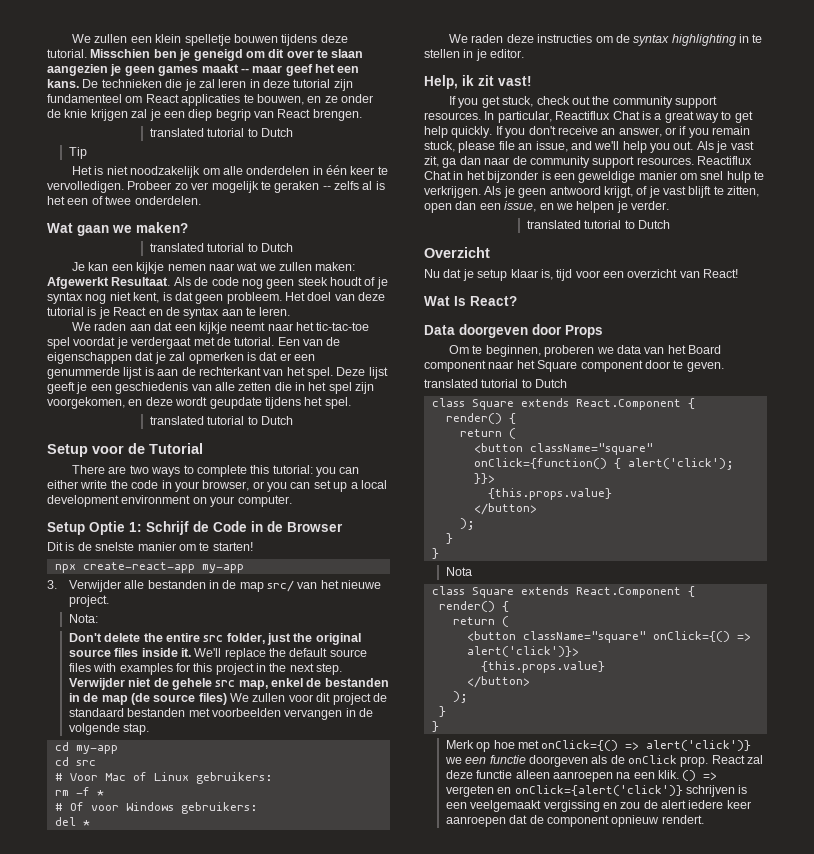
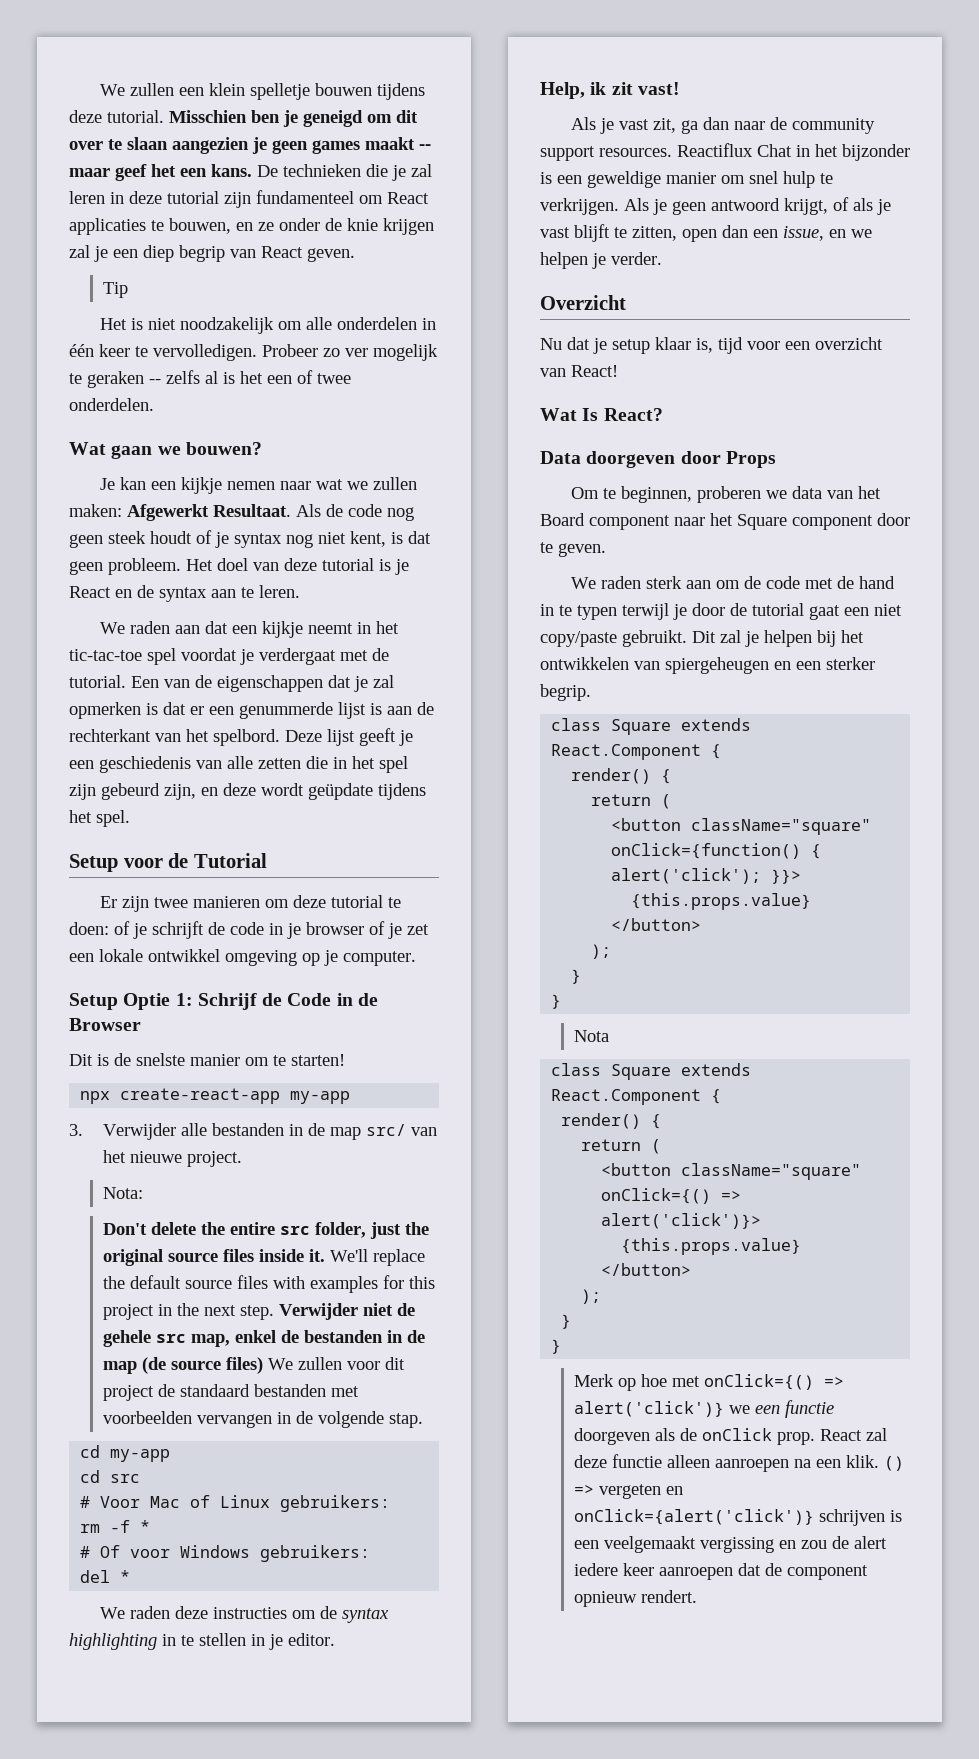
- De technieken die je zal leren in deze tutorial zijn fundamenteel om React applicaties te bouwen, en ze onder de knie krijgen zal je een diep begrip van React brengen.
- translated tutorial to Dutch
+ De technieken die je zal leren in deze tutorial zijn fundamenteel om React applicaties te bouwen, en ze onder de knie krijgen zal je een diep begrip van React geven.
- Wat gaan we maken?
- translated tutorial to Dutch
+ Wat gaan we bouwen?
- We raden aan dat een kijkje neemt naar het tic-tac-toe spel voordat je verdergaat met de tutorial.
+ We raden aan dat een kijkje neemt in het tic-tac-toe spel voordat je verdergaat met de tutorial.
- Een van de eigenschappen dat je zal opmerken is dat er een genummerde lijst is aan de rechterkant van het spel.
+ Een van de eigenschappen dat je zal opmerken is dat er een genummerde lijst is aan de rechterkant van het spelbord.
- Deze lijst geeft je een geschiedenis van alle zetten die in het spel zijn voorgekomen, en deze wordt geupdate tijdens het spel.
- translated tutorial to Dutch
+ Deze lijst geeft je een geschiedenis van alle zetten die in het spel zijn gebeurd zijn, en deze wordt geüpdate tijdens het spel.
- There are two ways to complete this tutorial: you can either write the code in your browser, or you can set up a local development environment on your computer.
+ Er zijn twee manieren om deze tutorial te doen: of je schrijft de code in je browser of je zet een lokale ontwikkel omgeving op je computer.
- If you get stuck, check out the community support resources. In particular, Reactiflux Chat is a great way to get help quickly. If you don't receive an answer, or if you remain stuck, please file an issue, and we'll help you out.
- Als je geen antwoord krijgt, of je vast blijft te zitten, open dan een issue, en we helpen je verder.
- translated tutorial to Dutch
+ Als je geen antwoord krijgt, of als je vast blijft te zitten, open dan een issue, en we helpen je verder.
  Om te beginnen, proberen we data van het Board component naar het Square component door te geven.
- translated tutorial to Dutch
+ We raden sterk aan om de code met de hand in te typen terwijl je door de tutorial gaat een niet copy/paste gebruikt. Dit zal je helpen bij het ontwikkelen van spiergeheugen en een sterker begrip.

